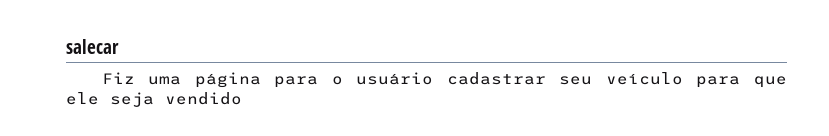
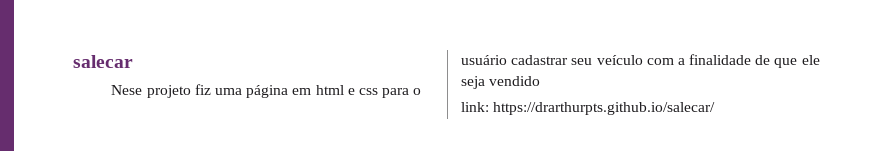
- Fiz uma página para o usuário cadastrar seu veículo para que ele seja vendido
+ Nese projeto fiz uma página em html e css para o usuário cadastrar seu veículo com a finalidade de que ele seja vendido
+ link: https://drarthurpts.github.io/salecar/

